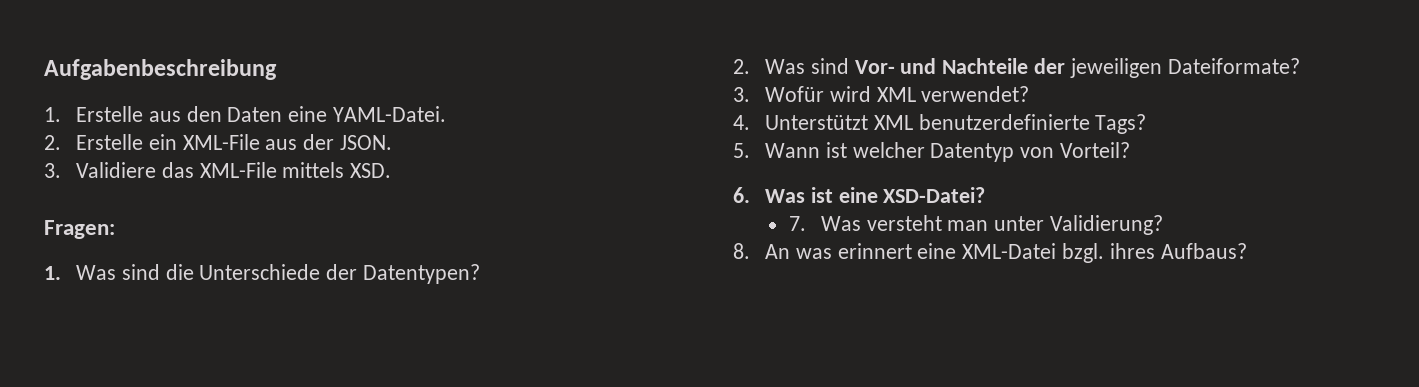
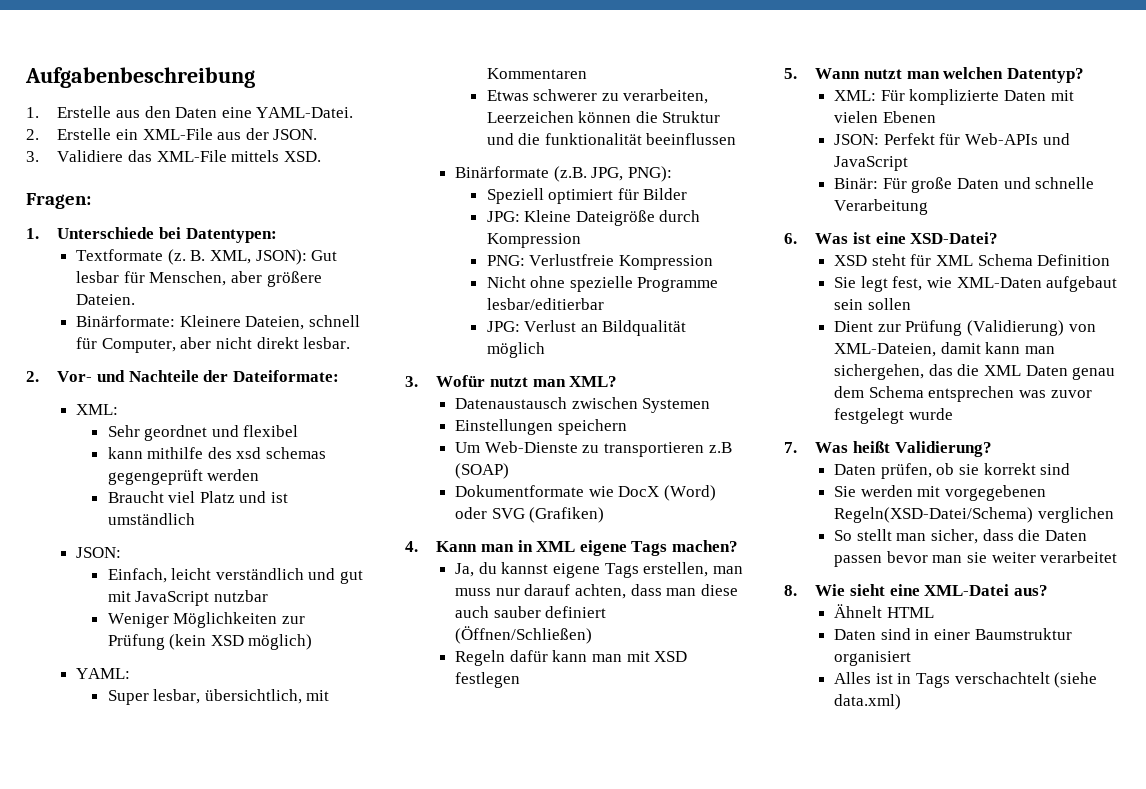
- 1. Was sind die Unterschiede der Datentypen?
- 2. Was sind Vor- und Nachteile der jeweiligen Dateiformate?
- 3. Wofür wird XML verwendet?
- 4. Unterstützt XML benutzerdefinierte Tags?
- 5. Wann ist welcher Datentyp von Vorteil?
+ 1. Unterschiede bei Datentypen:
+ Textformate (z. B. XML, JSON): Gut lesbar für Menschen, aber größere Dateien.
+ Binärformate: Kleinere Dateien, schnell für Computer, aber nicht direkt lesbar.
+ 2. Vor- und Nachteile der Dateiformate:
+ XML:
+ Sehr geordnet und flexibel
+ kann mithilfe des xsd schemas gegengeprüft werden
+ Braucht viel Platz und ist umständlich
+ JSON:
+ Einfach, leicht verständlich und gut mit JavaScript nutzbar
+ Weniger Möglichkeiten zur Prüfung (kein XSD möglich)
+ YAML:
+ Super lesbar, übersichtlich, mit Kommentaren
+ Etwas schwerer zu verarbeiten, Leerzeichen können die Struktur und die funktionalität beeinflussen
+ Binärformate (z.B. JPG, PNG):
+ Speziell optimiert für Bilder
+ JPG: Kleine Dateigröße durch Kompression
+ PNG: Verlustfreie Kompression
+ Nicht ohne spezielle Programme lesbar/editierbar
+ JPG: Verlust an Bildqualität möglich
+ 3. Wofür nutzt man XML?
+ Datenaustausch zwischen Systemen
+ Einstellungen speichern
+ Um Web-Dienste zu transportieren z.B (SOAP)
+ Dokumentformate wie DocX (Word) oder SVG (Grafiken)
+ 4. Kann man in XML eigene Tags machen?
+ Ja, du kannst eigene Tags erstellen, man muss nur darauf achten, dass man diese auch sauber definiert (Öffnen/Schließen)
+ Regeln dafür kann man mit XSD festlegen
+ 5. Wann nutzt man welchen Datentyp?
+ XML: Für komplizierte Daten mit vielen Ebenen
+ JSON: Perfekt für Web-APIs und JavaScript
+ Binär: Für große Daten und schnelle Verarbeitung
- 7. Was versteht man unter Validierung?
- 8. An was erinnert eine XML-Datei bzgl. ihres Aufbaus?
+ XSD steht für XML Schema Definition
+ Sie legt fest, wie XML-Daten aufgebaut sein sollen
+ Dient zur Prüfung (Validierung) von XML-Dateien, damit kann man sichergehen, das die XML Daten genau dem Schema entsprechen was zuvor festgelegt wurde
+ 7. Was heißt Validierung?
+ Daten prüfen, ob sie korrekt sind
+ Sie werden mit vorgegebenen Regeln(XSD-Datei/Schema) verglichen
+ So stellt man sicher, dass die Daten passen bevor man sie weiter verarbeitet
+ 8. Wie sieht eine XML-Datei aus?
+ Ähnelt HTML
+ Daten sind in einer Baumstruktur organisiert
+ Alles ist in Tags verschachtelt (siehe data.xml)

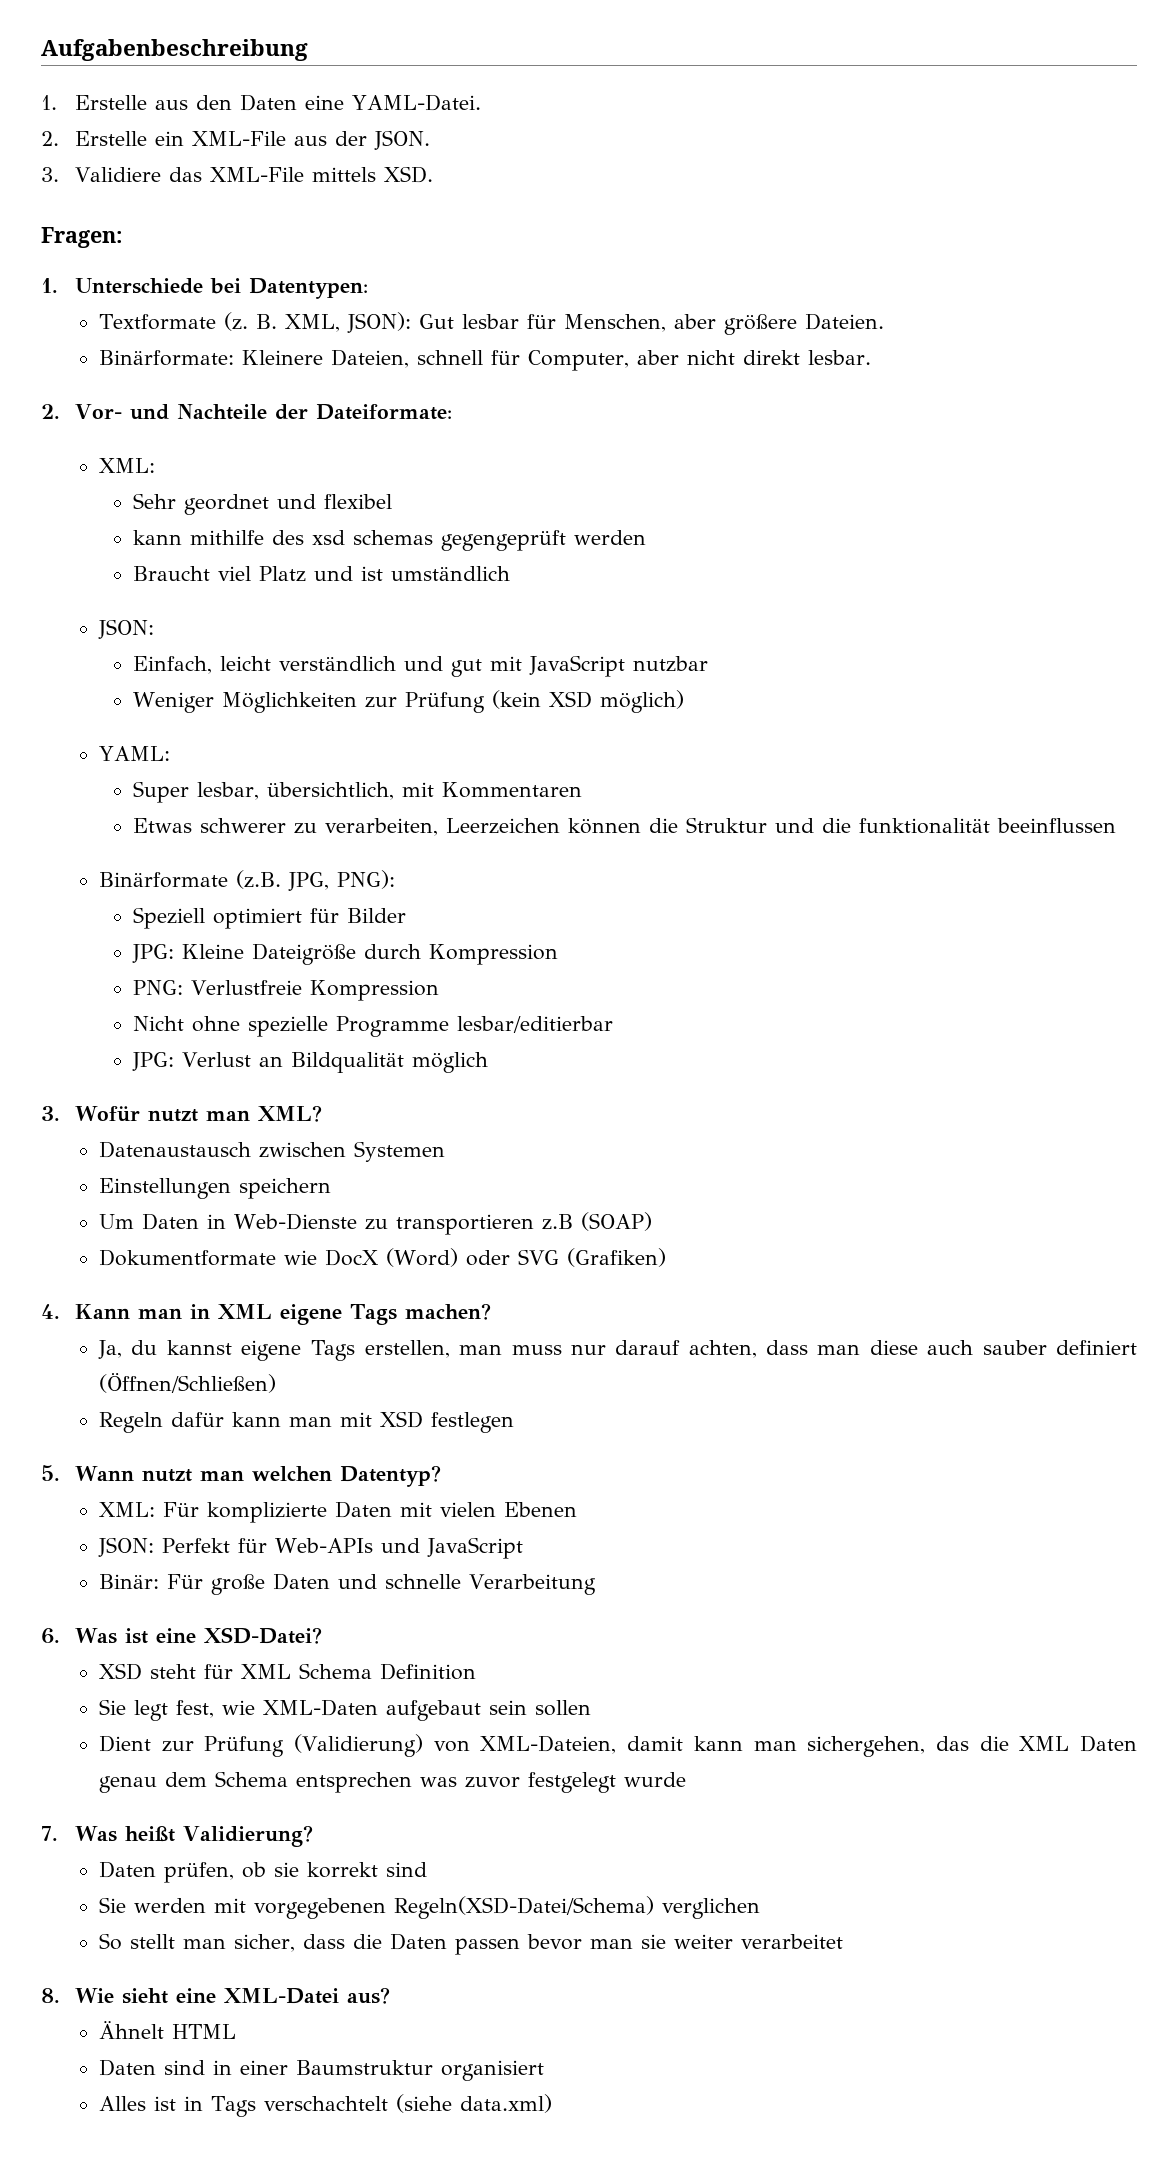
- Um Web-Dienste zu transportieren z.B (SOAP)
+ Um Daten in Web-Dienste zu transportieren z.B (SOAP)

